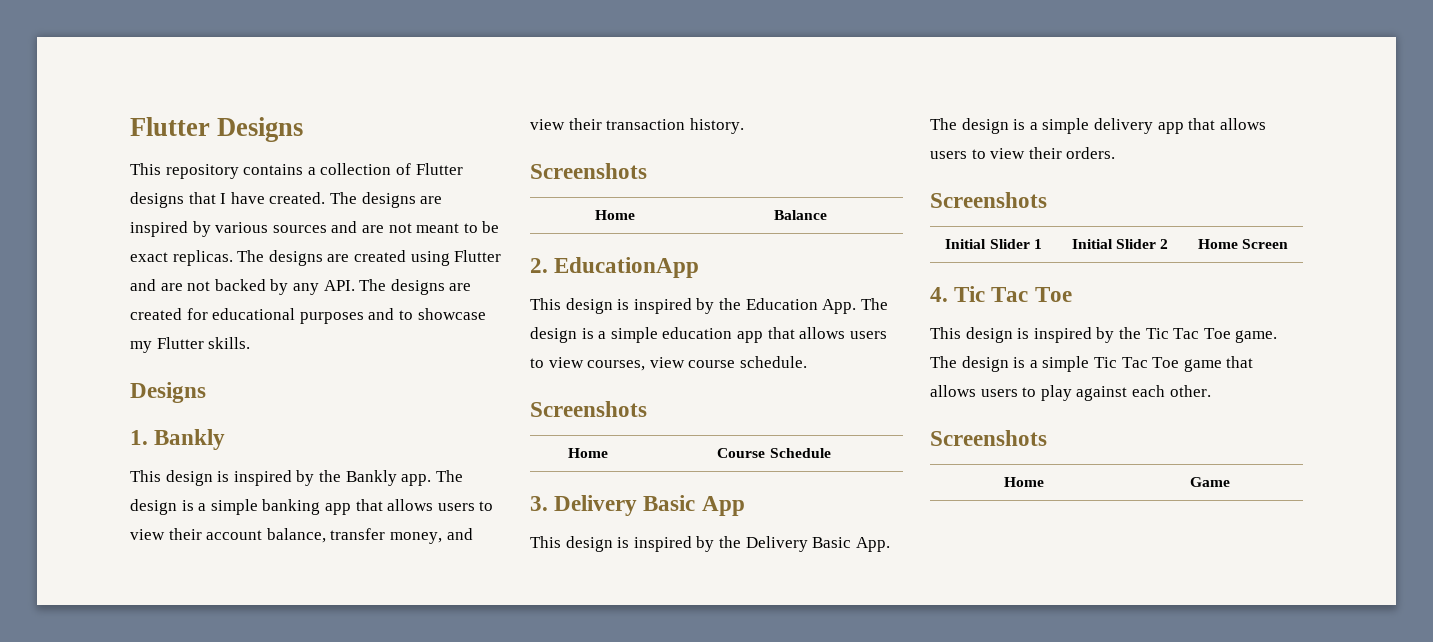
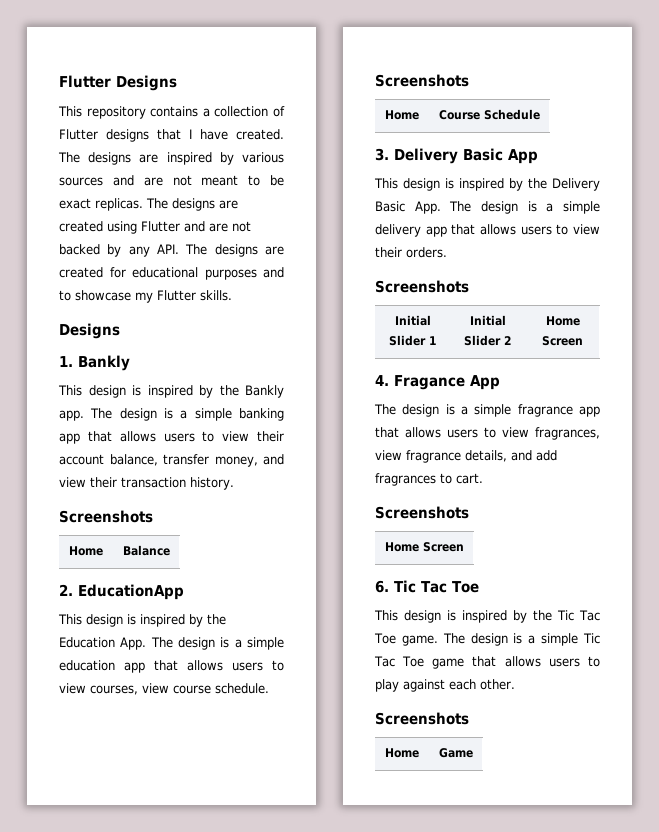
- 4. Tic Tac Toe
+ 4. Fragance App
+ The design is a simple fragrance app that allows users to view fragrances, view fragrance details, and add fragrances to cart.
+ Screenshots
+ Home Screen
+ 6. Tic Tac Toe

